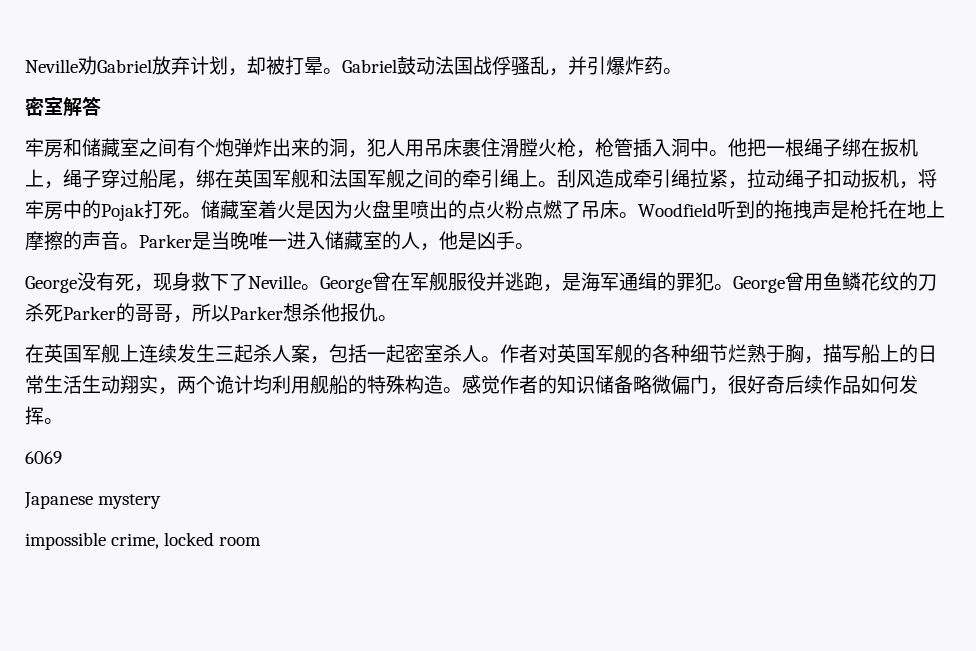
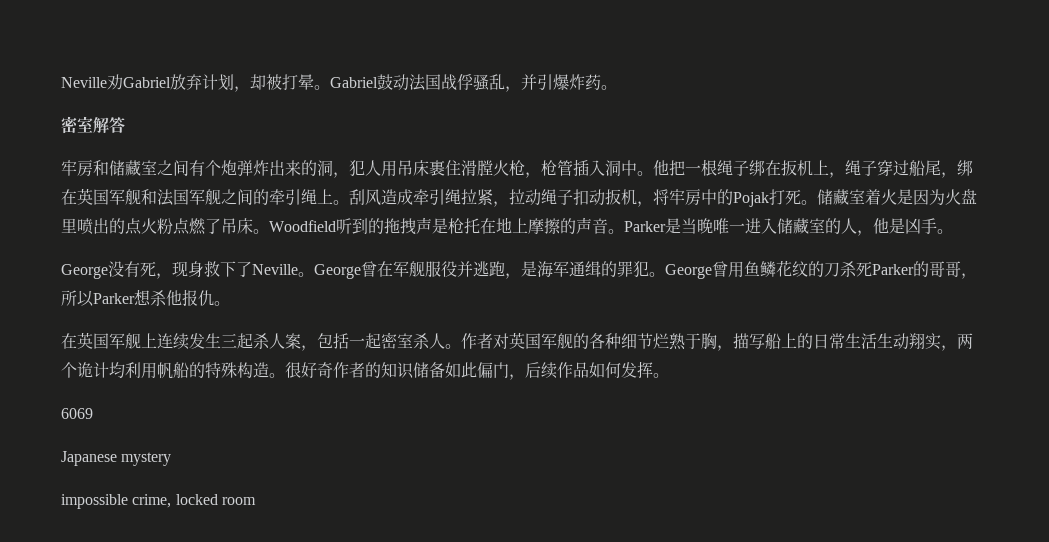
- 作者对英国军舰的各种细节烂熟于胸，描写船上的日常生活生动翔实，两个诡计均利用舰船的特殊构造。
+ 作者对英国军舰的各种细节烂熟于胸，描写船上的日常生活生动翔实，两个诡计均利用帆船的特殊构造。
- 感觉作者的知识储备略微偏门，很好奇后续作品如何发挥。
+ 很好奇作者的知识储备如此偏门，后续作品如何发挥。

